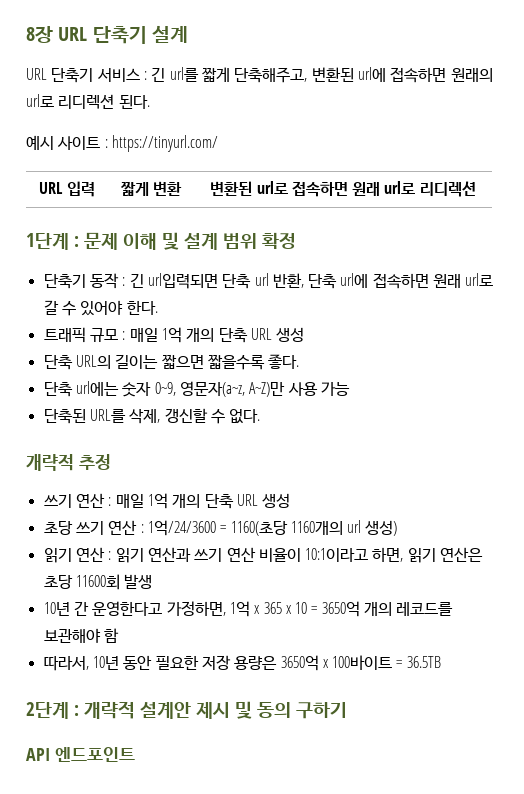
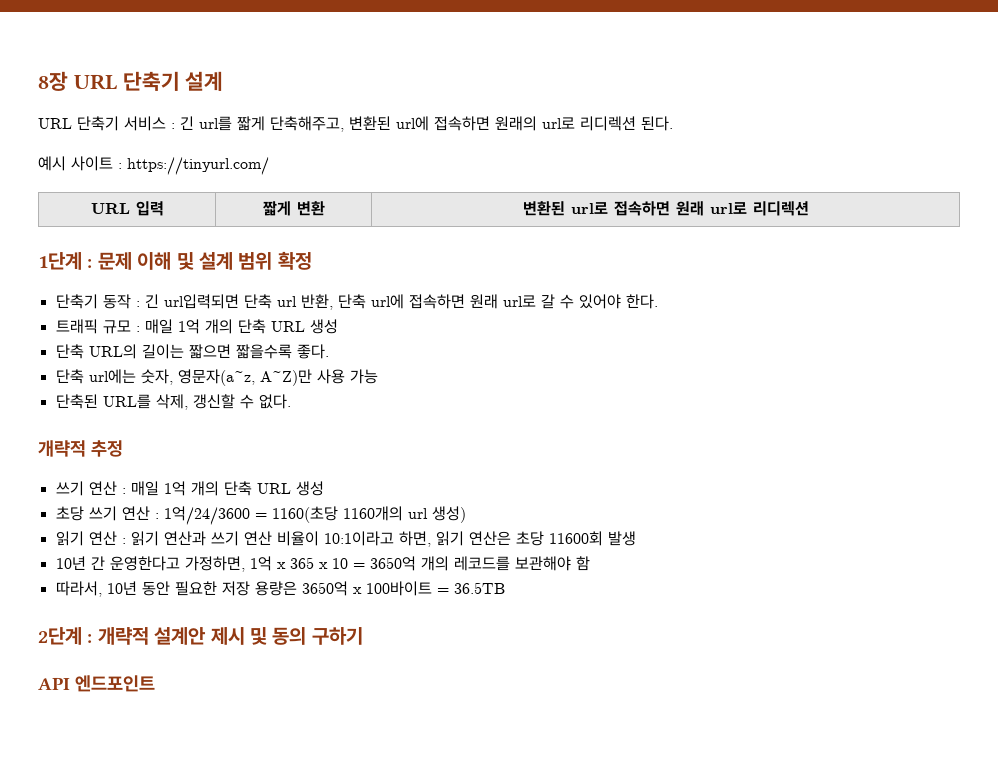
- 단축 url에는 숫자 0~9, 영문자(a~z, A~Z)만 사용 가능
+ 단축 url에는 숫자, 영문자(a~z, A~Z)만 사용 가능

